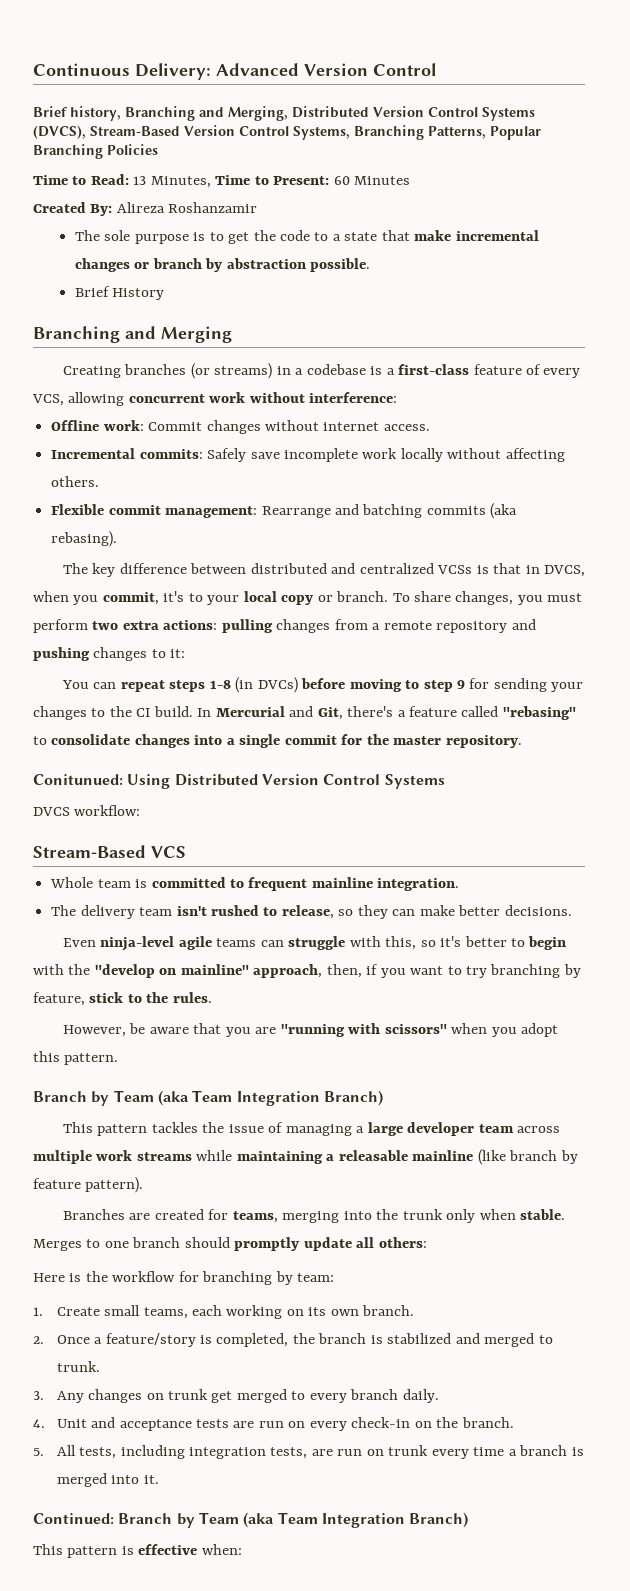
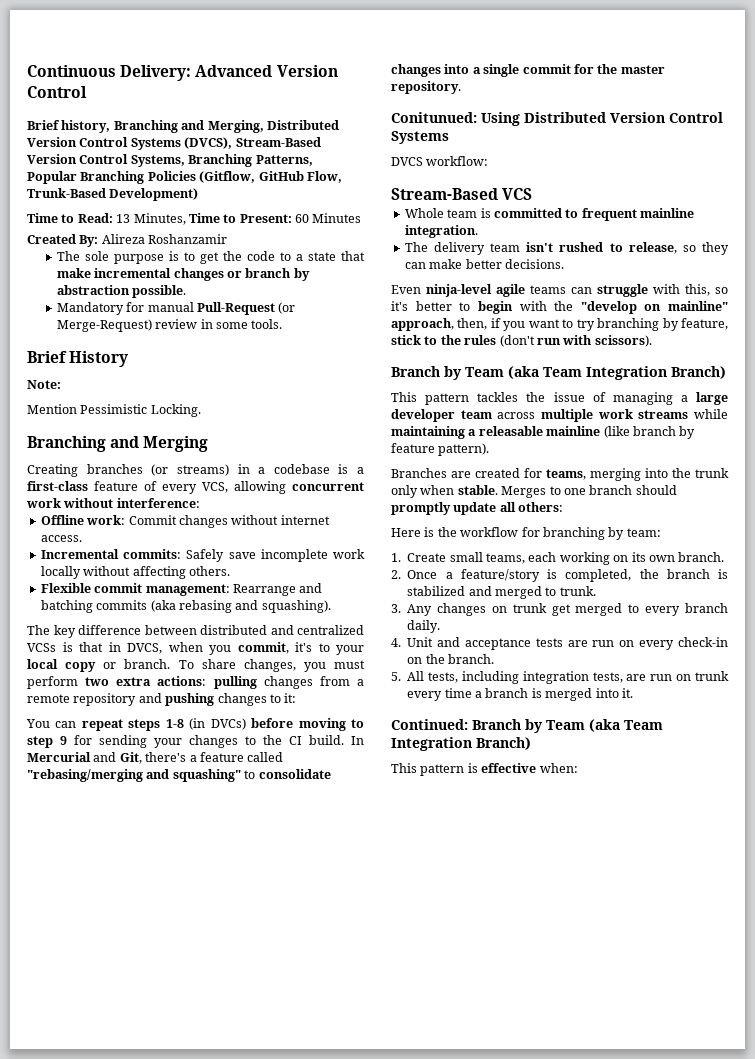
- Brief history, Branching and Merging, Distributed Version Control Systems (DVCS), Stream-Based Version Control Systems, Branching Patterns, Popular Branching Policies
+ Brief history, Branching and Merging, Distributed Version Control Systems (DVCS), Stream-Based Version Control Systems, Branching Patterns, Popular Branching Policies (Gitflow, GitHub Flow, Trunk-Based Development)
+ Mandatory for manual Pull-Request (or Merge-Request) review in some tools.
  Brief History
+ Note:
+ Mention Pessimistic Locking.
- Flexible commit management: Rearrange and batching commits (aka rebasing).
+ Flexible commit management: Rearrange and batching commits (aka rebasing and squashing).
- In Mercurial and Git, there's a feature called "rebasing" to consolidate changes into a single commit for the master repository.
+ In Mercurial and Git, there's a feature called "rebasing/merging and squashing" to consolidate changes into a single commit for the master repository.
- Even ninja-level agile teams can struggle with this, so it's better to begin with the "develop on mainline" approach, then, if you want to try branching by feature, stick to the rules.
- However, be aware that you are "running with scissors" when you adopt this pattern.
+ Even ninja-level agile teams can struggle with this, so it's better to begin with the "develop on mainline" approach, then, if you want to try branching by feature, stick to the rules (don't run with scissors).

